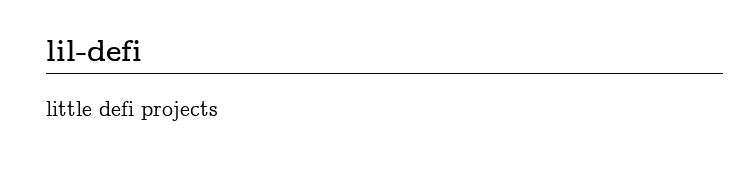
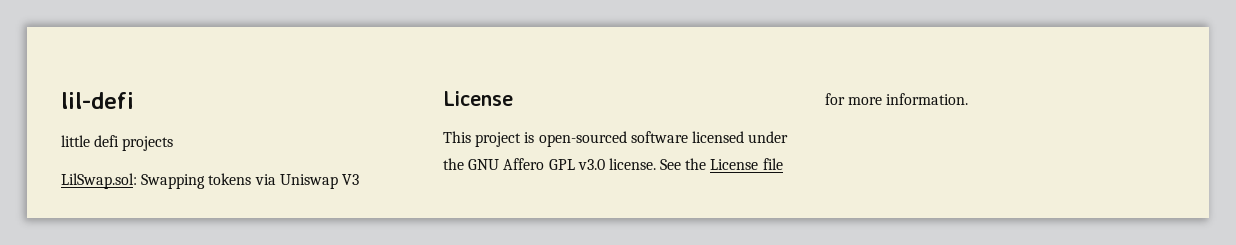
+ LilSwap.sol: Swapping tokens via Uniswap V3
+ License
+ This project is open-sourced software licensed under the GNU Affero GPL v3.0 license. See the License file for more information.

